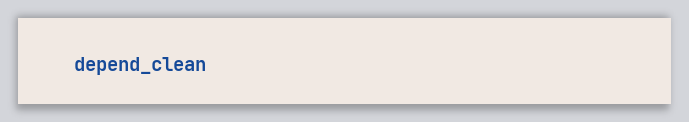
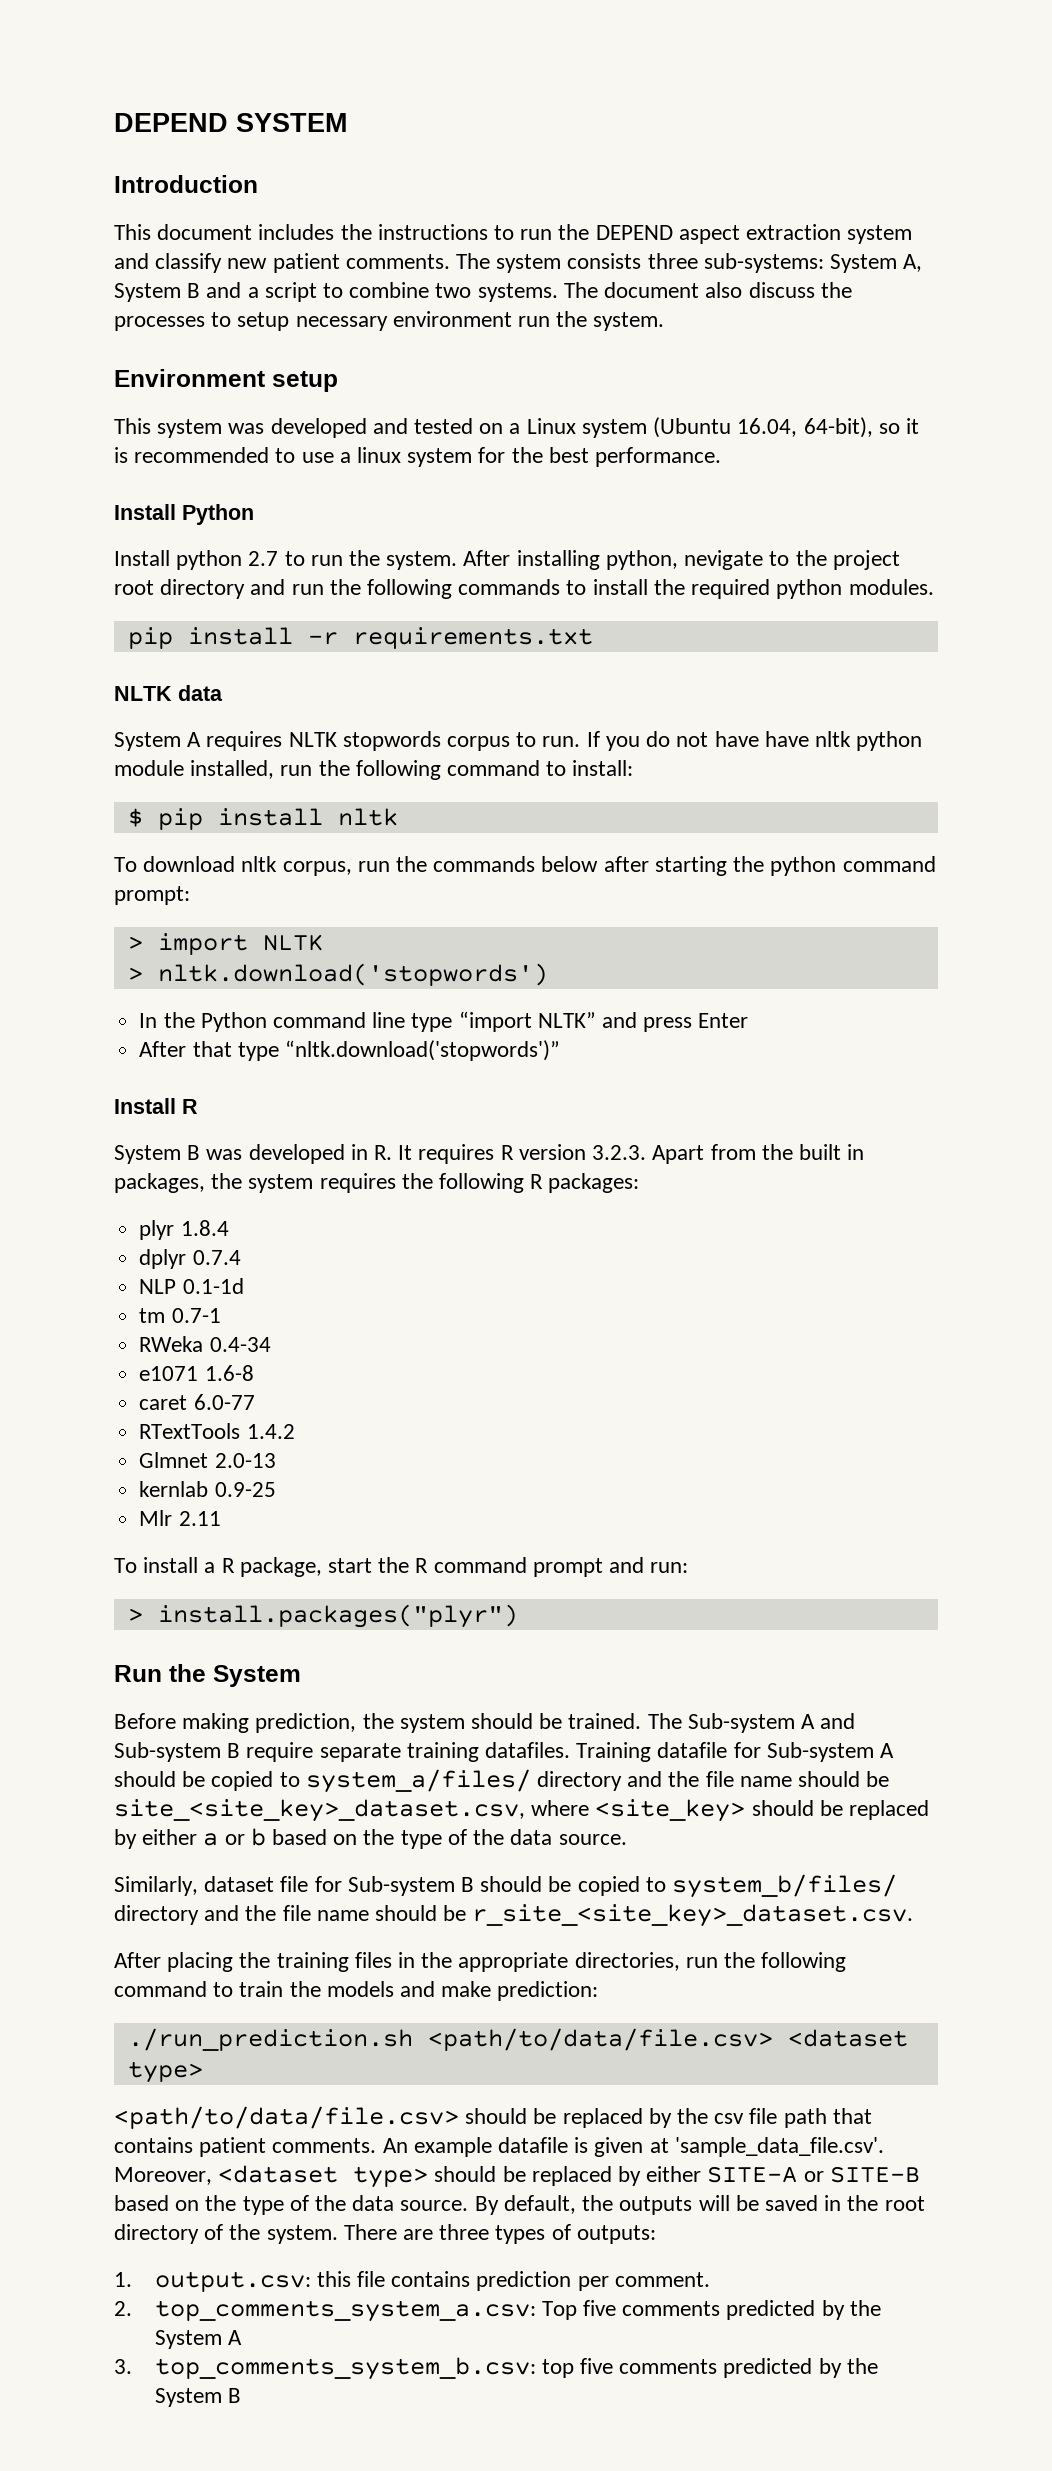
- depend_clean
+ DEPEND SYSTEM
+ Introduction
+ This document includes the instructions to run the DEPEND aspect extraction system and classify new patient comments. The system consists three sub-systems: System A, System B and a script to combine two systems. The document also discuss the processes to setup necessary environment run the system.
+ Environment setup
+ This system was developed and tested on a Linux system (Ubuntu 16.04, 64-bit), so it is recommended to use a linux system for the best performance.
+ Install Python
+ Install python 2.7 to run the system. After installing python, nevigate to the project root directory and run the following commands to install the required python modules.
+ pip install -r requirements.txt
+ NLTK data
+ System A requires NLTK stopwords corpus to run. If you do not have have nltk python module installed, run the following command to install:
+ $ pip install nltk
+ To download nltk corpus, run the commands below after starting the python command prompt:
+ > import NLTK
+ > nltk.download('stopwords')
+ In the Python command line type “import NLTK” and press Enter
+ After that type “nltk.download('stopwords')”
+ Install R
+ System B was developed in R. It requires R version 3.2.3. Apart from the built in packages, the system requires the following R packages:
+ plyr 1.8.4
+ dplyr 0.7.4
+ NLP 0.1-1d
+ tm 0.7-1
+ RWeka 0.4-34
+ e1071 1.6-8
+ caret 6.0-77
+ RTextTools 1.4.2
+ Glmnet 2.0-13
+ kernlab 0.9-25
+ Mlr 2.11
+ To install a R package, start the R command prompt and run:
+ > install.packages("plyr")
+ Run the System
+ Before making prediction, the system should be trained. The Sub-system A and Sub-system B require separate training datafiles. Training datafile for Sub-system A should be copied to system_a/files/ directory and the file name should be site_<site_key>_dataset.csv, where <site_key> should be replaced by either a or b based on the type of the data source.
+ Similarly, dataset file for Sub-system B should be copied to system_b/files/ directory and the file name should be r_site_<site_key>_dataset.csv.
+ After placing the training files in the appropriate directories, run the following command to train the models and make prediction:
+ ./run_prediction.sh <path/to/data/file.csv> <dataset type>
+ <path/to/data/file.csv> should be replaced by the csv file path that contains patient comments. An example datafile is given at 'sample_data_file.csv'. Moreover, <dataset type> should be replaced by either SITE-A or SITE-B based on the type of the data source. By default, the outputs will be saved in the root directory of the system. There are three types of outputs:
+ 1. output.csv: this file contains prediction per comment.
+ 2. top_comments_system_a.csv: Top five comments predicted by the System A
+ 3. top_comments_system_b.csv: top five comments predicted by the System B

